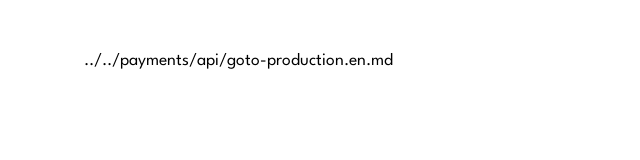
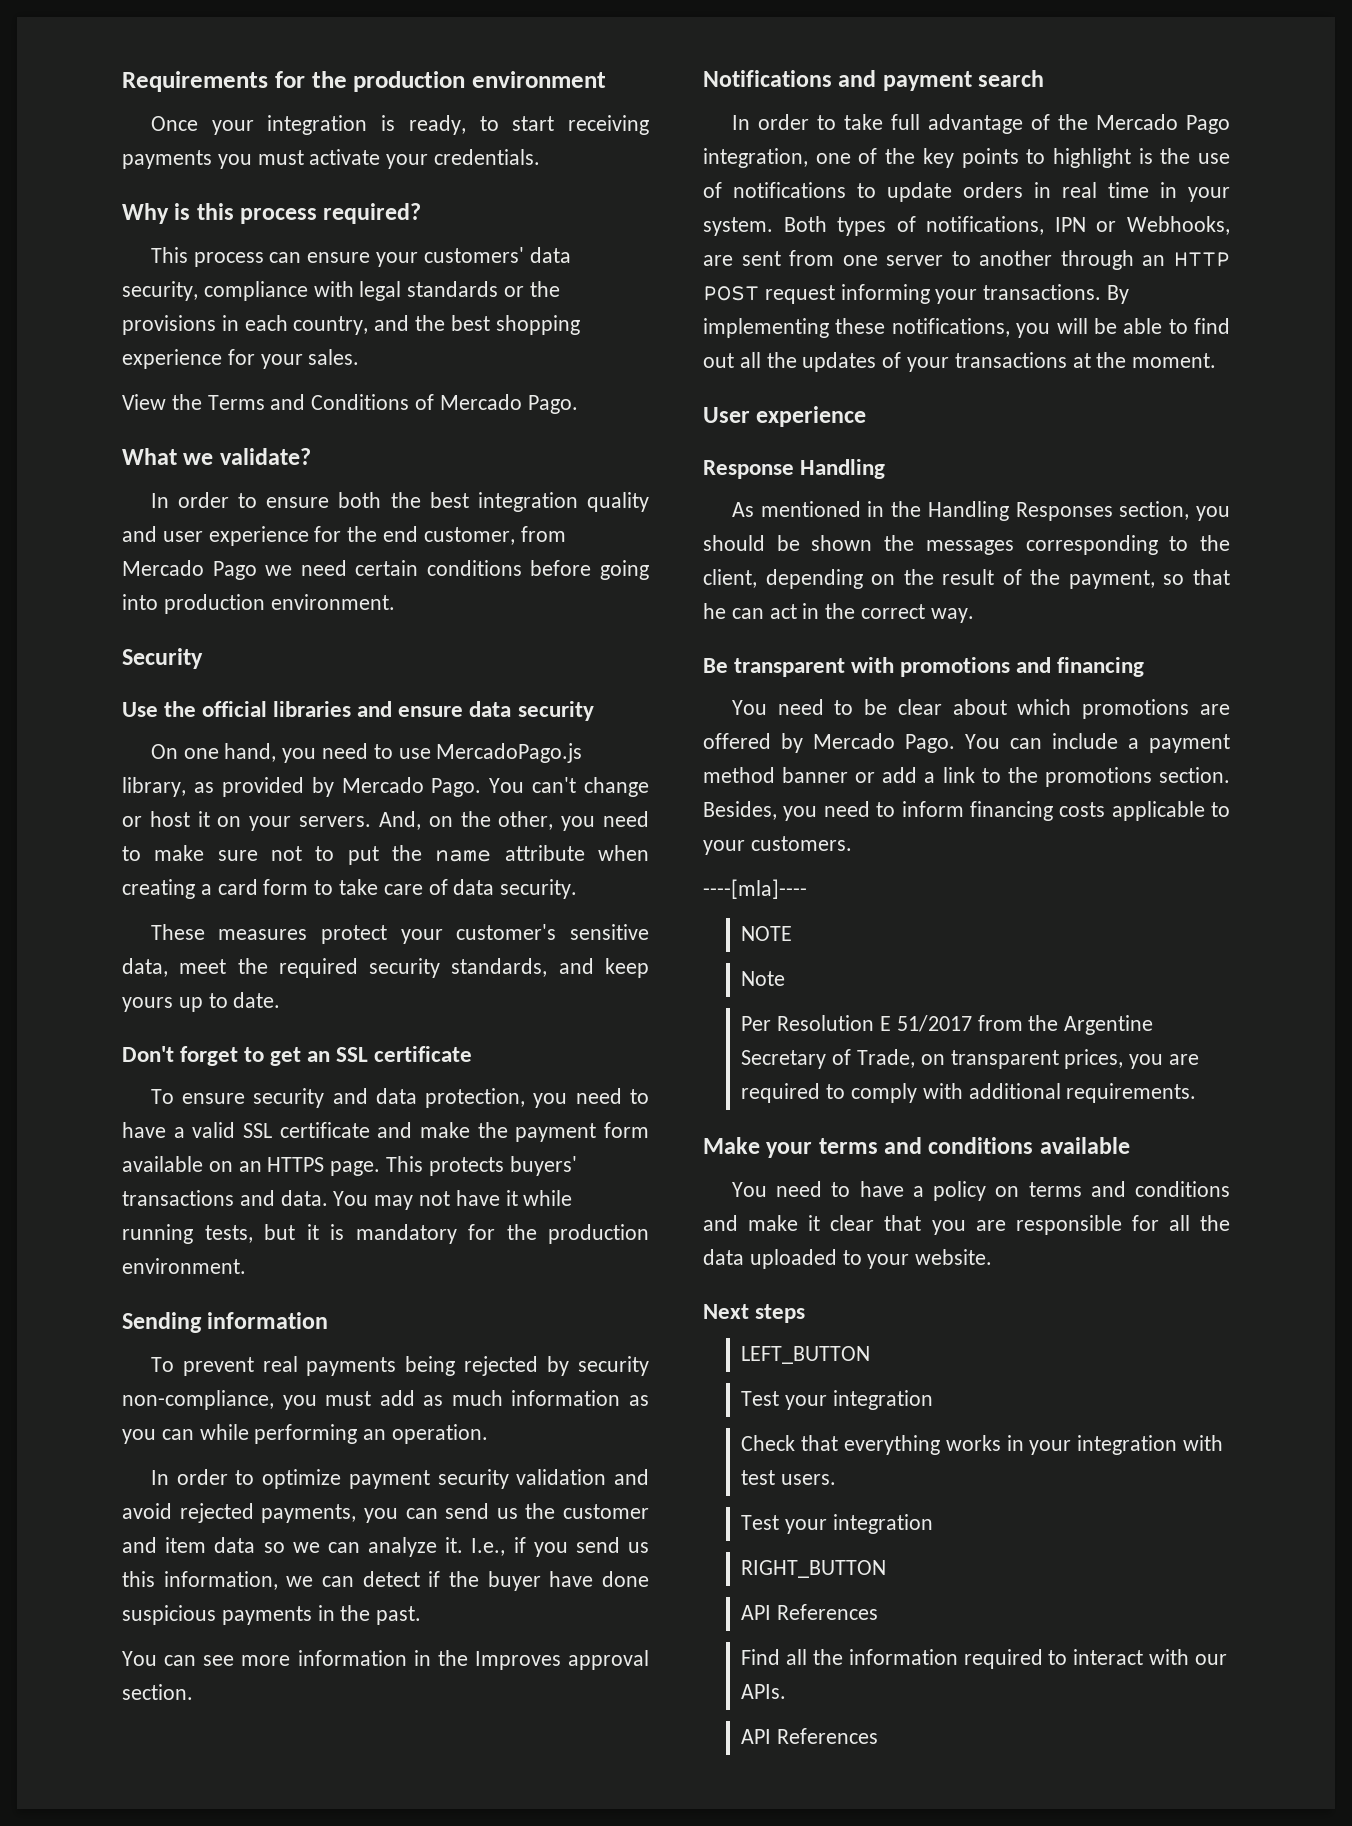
- ../../payments/api/goto-production.en.md
+ Requirements for the production environment
+ Once your integration is ready, to start receiving payments you must activate your credentials.
+ Why is this process required?
+ This process can ensure your customers' data security, compliance with legal standards or the provisions in each country, and the best shopping experience for your sales.
+ View the Terms and Conditions of Mercado Pago.
+ What we validate?
+ In order to ensure both the best integration quality and user experience for the end customer, from Mercado Pago we need certain conditions before going into production environment.
+ Security
+ Use the official libraries and ensure data security
+ On one hand, you need to use MercadoPago.js library, as provided by Mercado Pago. You can't change or host it on your servers. And, on the other, you need to make sure not to put the name attribute when creating a card form to take care of data security.
+ These measures protect your customer's sensitive data, meet the required security standards, and keep yours up to date.
+ Don't forget to get an SSL certificate
+ To ensure security and data protection, you need to have a valid SSL certificate and make the payment form available on an HTTPS page. This protects buyers' transactions and data. You may not have it while running tests, but it is mandatory for the production environment.
+ Sending information
+ To prevent real payments being rejected by security non-compliance, you must add as much information as you can while performing an operation.
+ In order to optimize payment security validation and avoid rejected payments, you can send us the customer and item data so we can analyze it. I.e., if you send us this information, we can detect if the buyer have done suspicious payments in the past.
+ You can see more information in the Improves approval section.
+ Notifications and payment search
+ In order to take full advantage of the Mercado Pago integration, one of the key points to highlight is the use of notifications to update orders in real time in your system. Both types of notifications, IPN or Webhooks, are sent from one server to another through an HTTP POST request informing your transactions. By implementing these notifications, you will be able to find out all the updates of your transactions at the moment.
+ User experience
+ Response Handling
+ As mentioned in the Handling Responses section, you should be shown the messages corresponding to the client, depending on the result of the payment, so that he can act in the correct way.
+ Be transparent with promotions and financing
+ You need to be clear about which promotions are offered by Mercado Pago. You can include a payment method banner or add a link to the promotions section. Besides, you need to inform financing costs applicable to your customers.
+ ----[mla]----
+ NOTE
+ Note
+ Per Resolution E 51/2017 from the Argentine Secretary of Trade, on transparent prices, you are required to comply with additional requirements.
+ Make your terms and conditions available
+ You need to have a policy on terms and conditions and make it clear that you are responsible for all the data uploaded to your website.
+ Next steps
+ LEFT_BUTTON
+ Test your integration
+ Check that everything works in your integration with test users.
+ Test your integration
+ RIGHT_BUTTON
+ API References
+ Find all the information required to interact with our APIs.
+ API References

